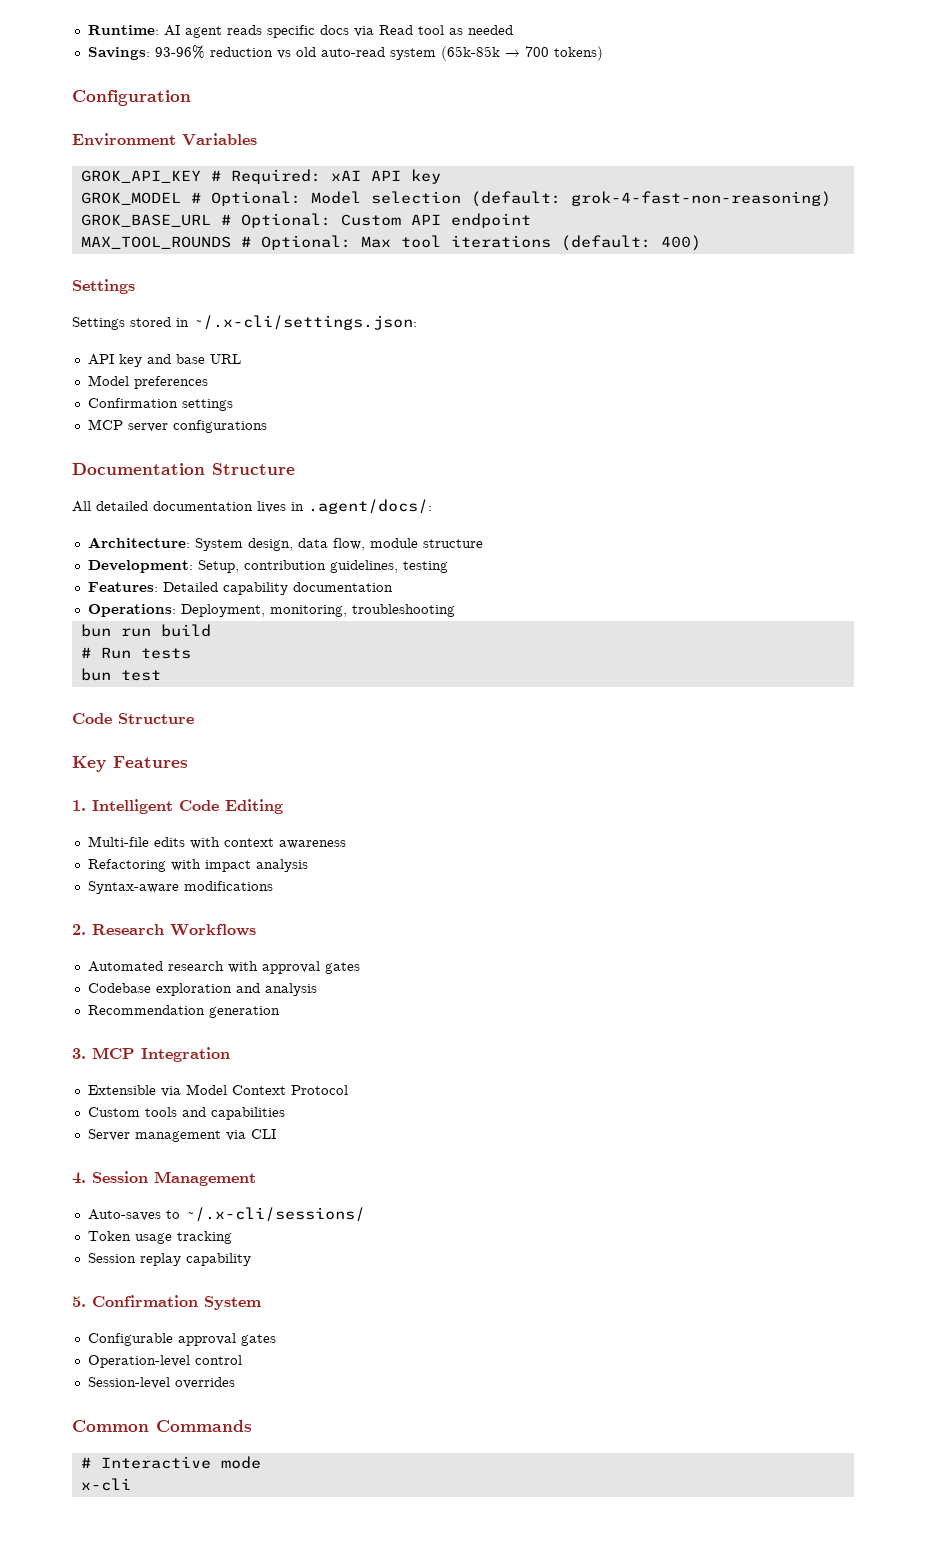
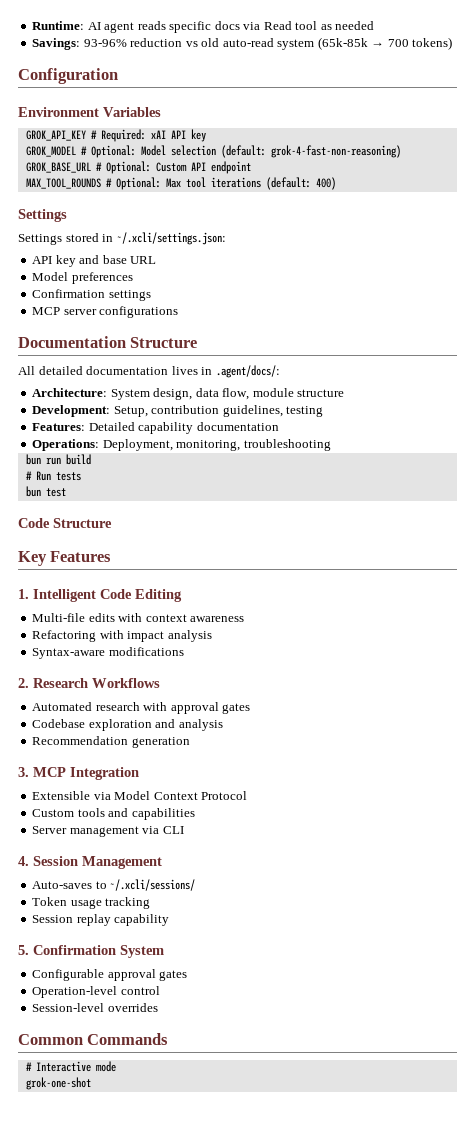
- Settings stored in ~/.x-cli/settings.json:
+ Settings stored in ~/.xcli/settings.json:
- Auto-saves to ~/.x-cli/sessions/
+ Auto-saves to ~/.xcli/sessions/
- x-cli
+ grok-one-shot

